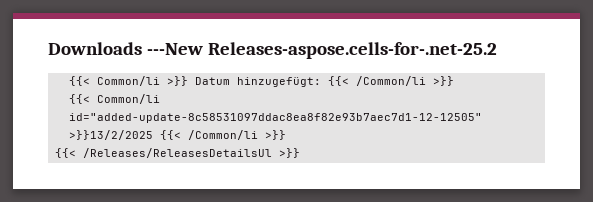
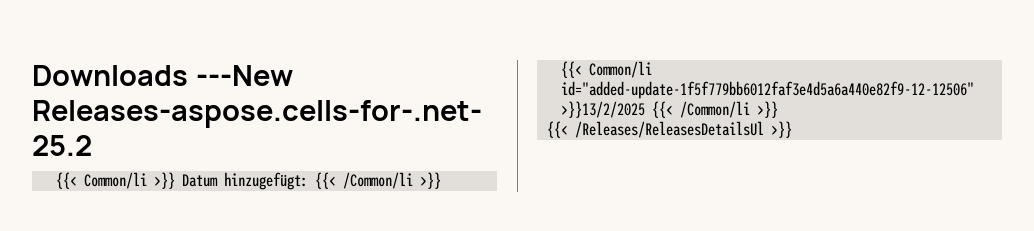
- {{< Common/li id="added-update-8c58531097ddac8ea8f82e93b7aec7d1-12-12505" >}}13/2/2025 {{< /Common/li >}}
+ {{< Common/li id="added-update-1f5f779bb6012faf3e4d5a6a440e82f9-12-12506" >}}13/2/2025 {{< /Common/li >}}

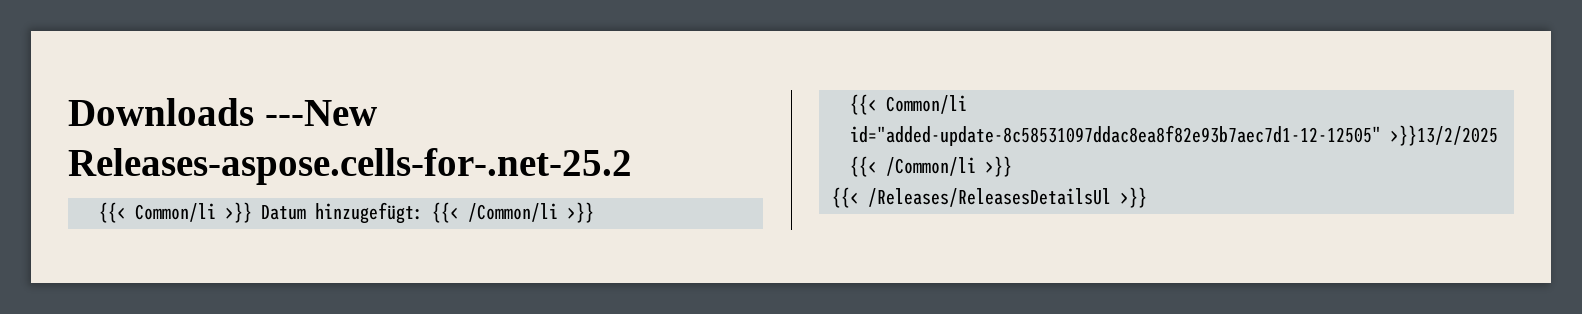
- {{< Common/li id="added-update-1f5f779bb6012faf3e4d5a6a440e82f9-12-12506" >}}13/2/2025 {{< /Common/li >}}
+ {{< Common/li id="added-update-8c58531097ddac8ea8f82e93b7aec7d1-12-12505" >}}13/2/2025 {{< /Common/li >}}

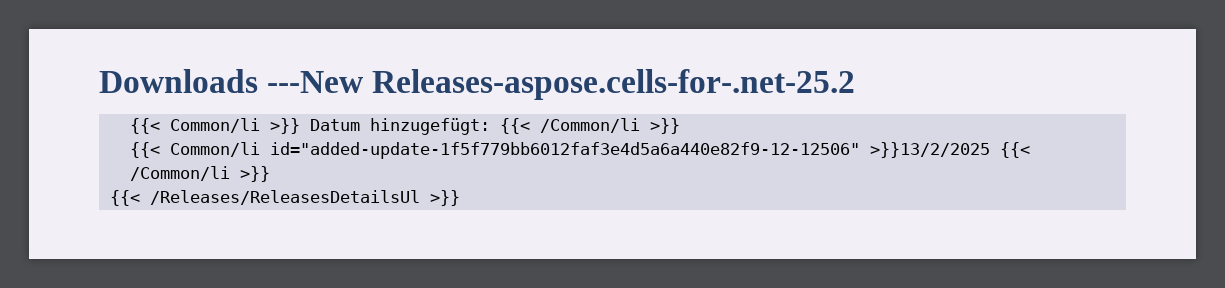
- {{< Common/li id="added-update-8c58531097ddac8ea8f82e93b7aec7d1-12-12505" >}}13/2/2025 {{< /Common/li >}}
+ {{< Common/li id="added-update-1f5f779bb6012faf3e4d5a6a440e82f9-12-12506" >}}13/2/2025 {{< /Common/li >}}

